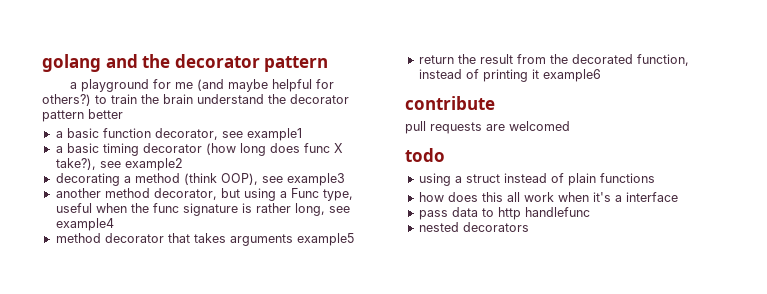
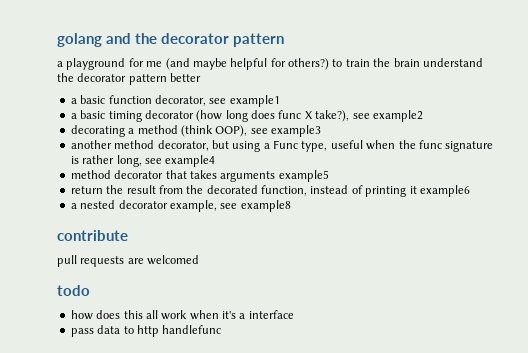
+ a nested decorator example, see example8
- using a struct instead of plain functions
- nested decorators

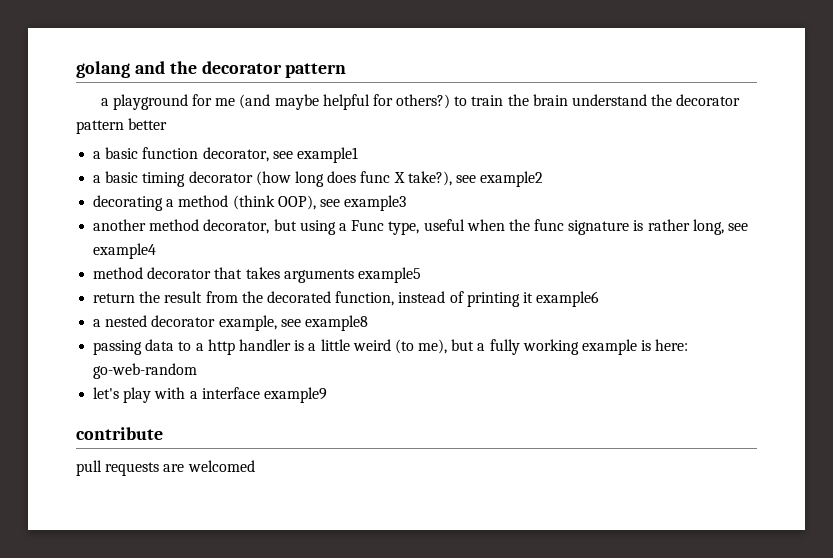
+ passing data to a http handler is a little weird (to me), but a fully working example is here: go-web-random
+ let's play with a interface example9
- todo
- how does this all work when it's a interface
- pass data to http handlefunc

